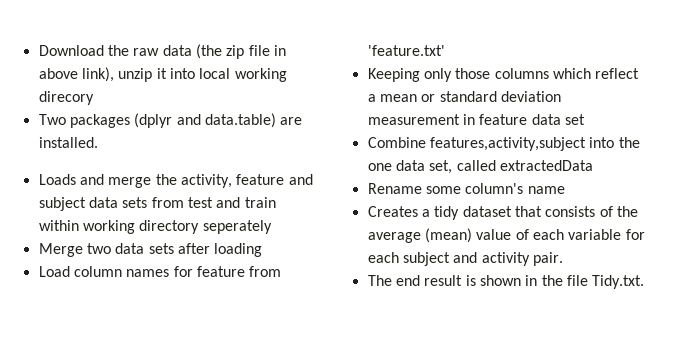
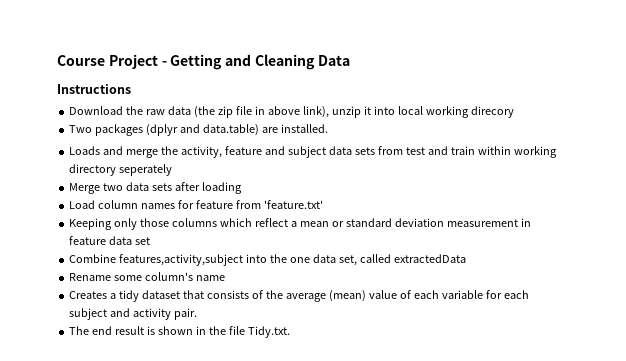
+ Course Project - Getting and Cleaning Data
+ Instructions

